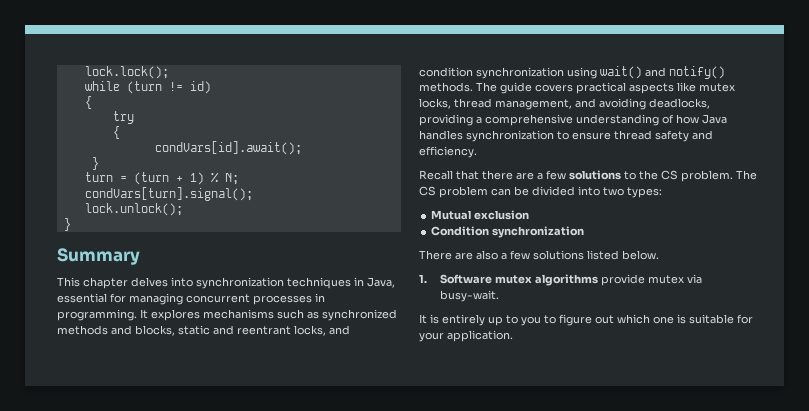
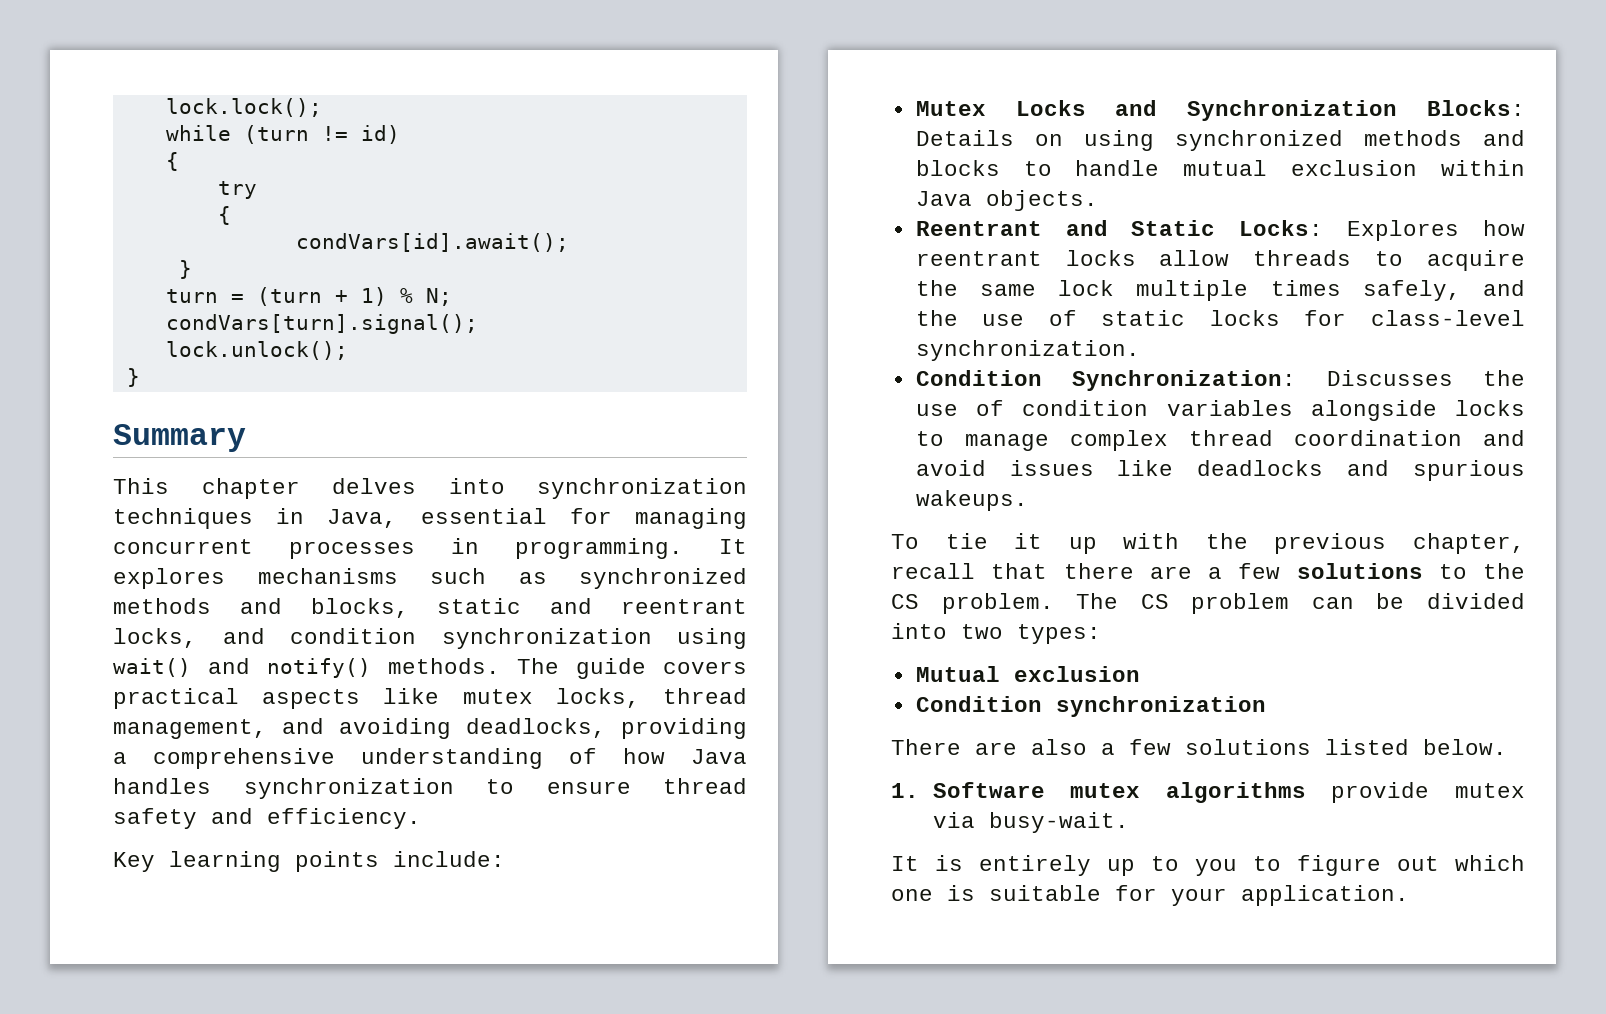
- Recall that there are a few solutions to the CS problem.
+ Key learning points include:
+ Mutex Locks and Synchronization Blocks: Details on using synchronized methods and blocks to handle mutual exclusion within Java objects.
+ Reentrant and Static Locks: Explores how reentrant locks allow threads to acquire the same lock multiple times safely, and the use of static locks for class-level synchronization.
+ Condition Synchronization: Discusses the use of condition variables alongside locks to manage complex thread coordination and avoid issues like deadlocks and spurious wakeups.
+ To tie it up with the previous chapter, recall that there are a few solutions to the CS problem.

